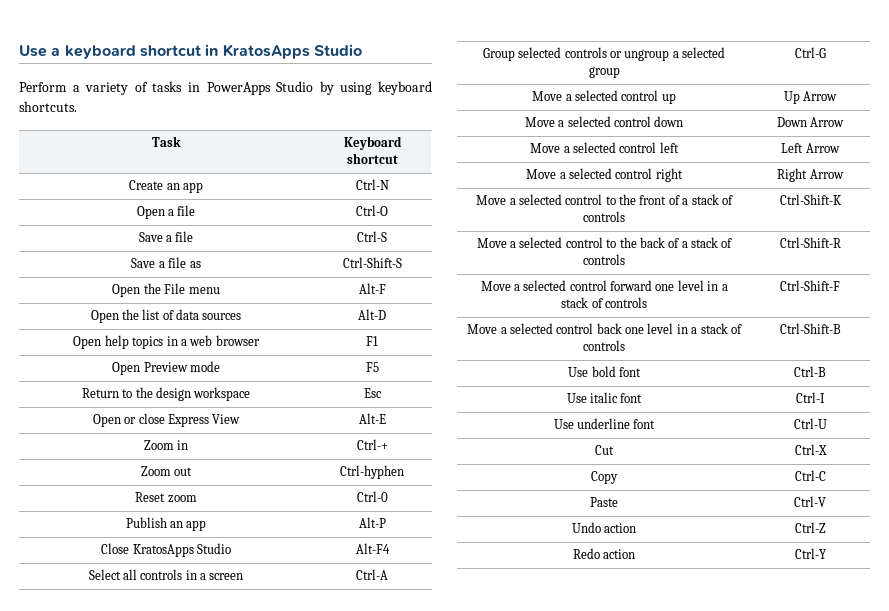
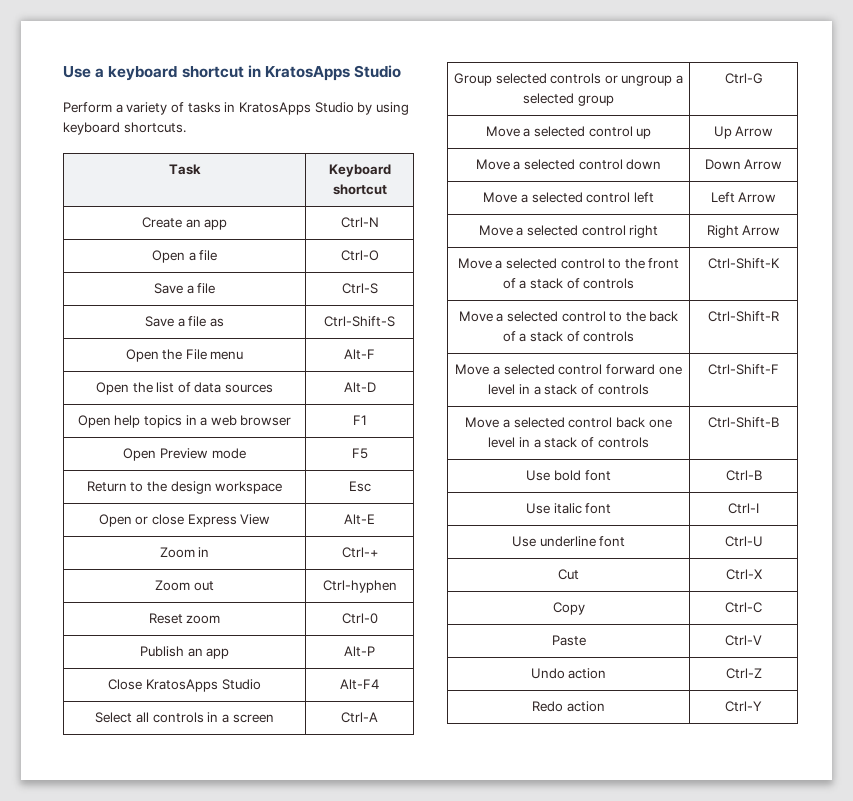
- Perform a variety of tasks in PowerApps Studio by using keyboard shortcuts.
+ Perform a variety of tasks in KratosApps Studio by using keyboard shortcuts.

